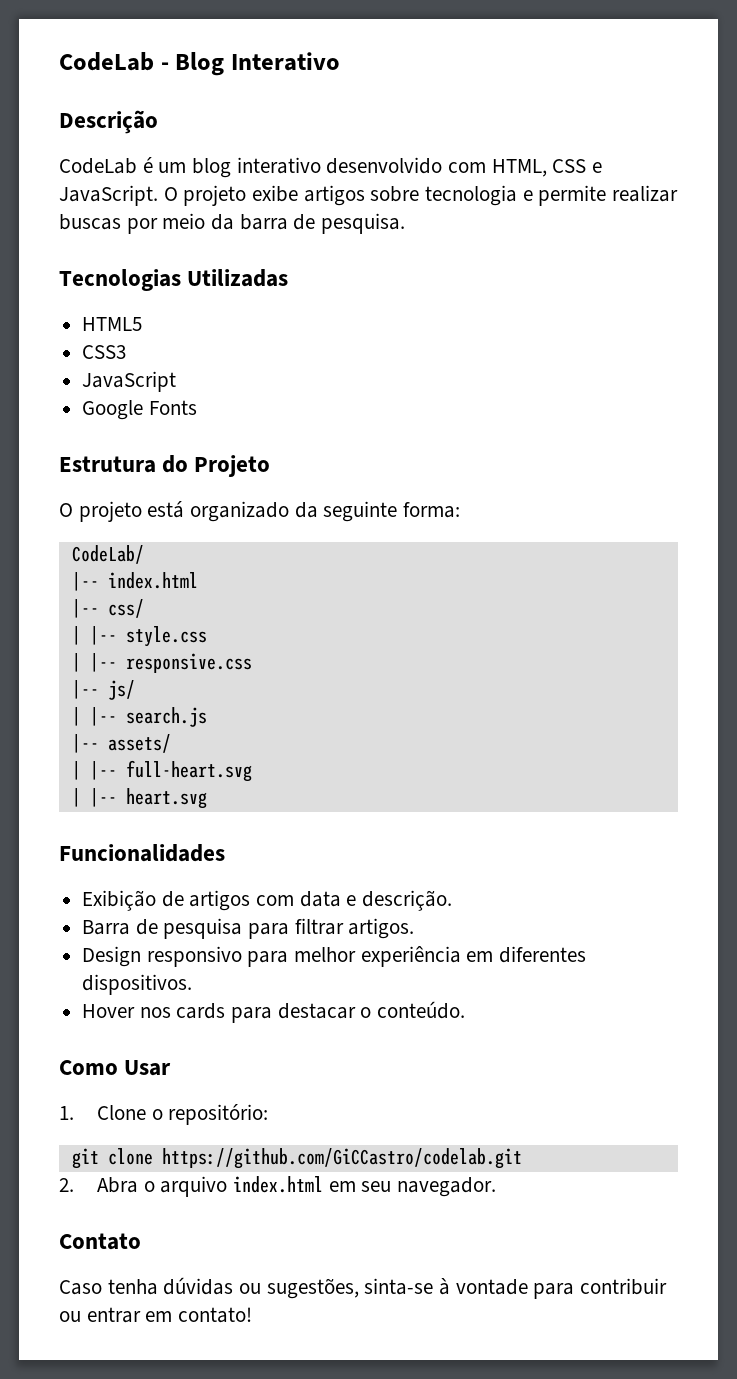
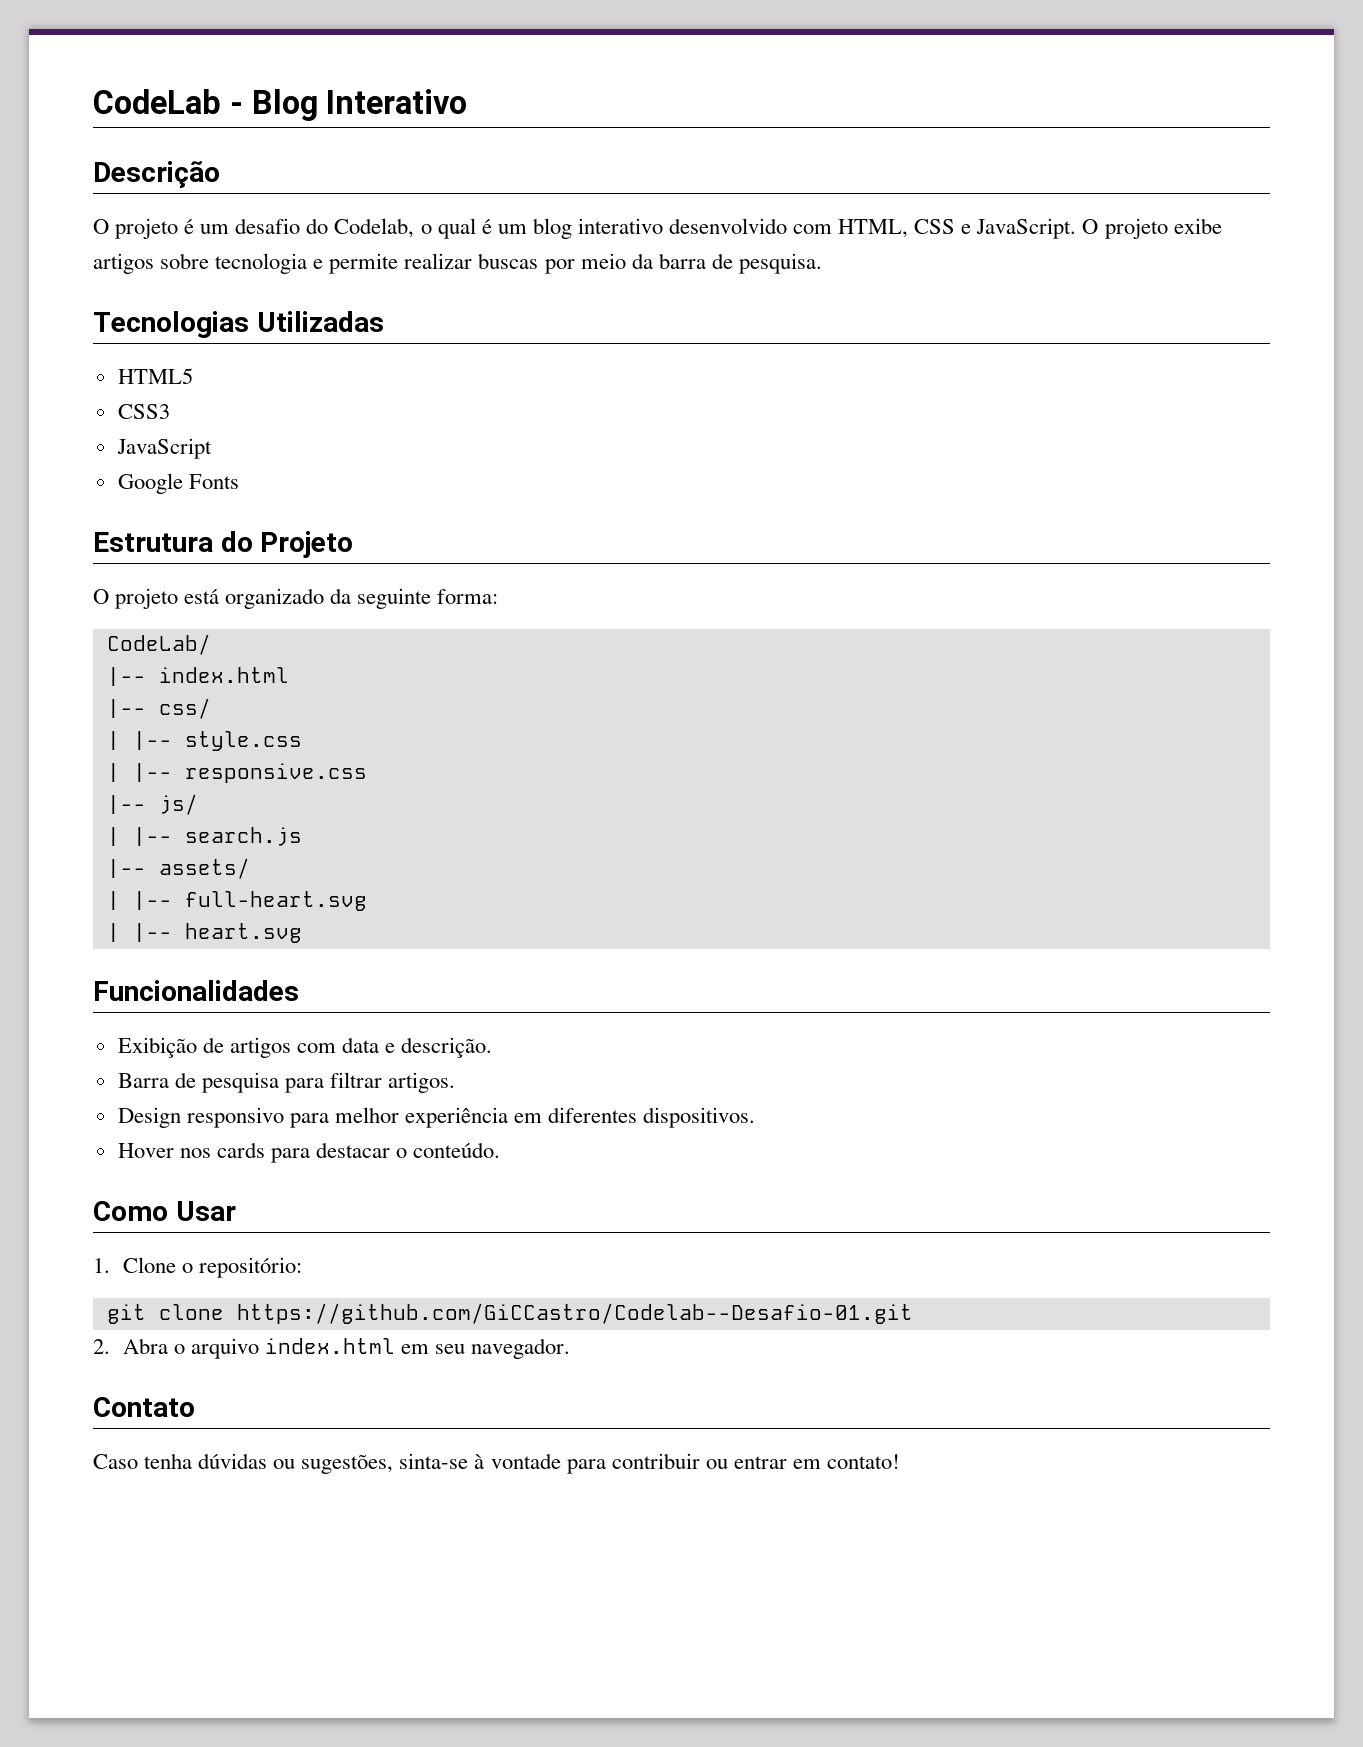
- CodeLab é um blog interativo desenvolvido com HTML, CSS e JavaScript.
+ O projeto é um desafio do Codelab, o qual é um blog interativo desenvolvido com HTML, CSS e JavaScript.
- git clone https://github.com/GiCCastro/codelab.git
+ git clone https://github.com/GiCCastro/Codelab--Desafio-01.git

